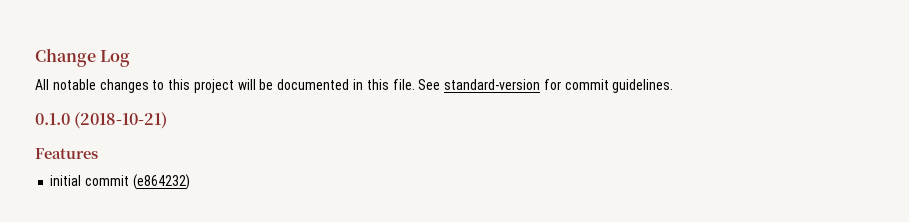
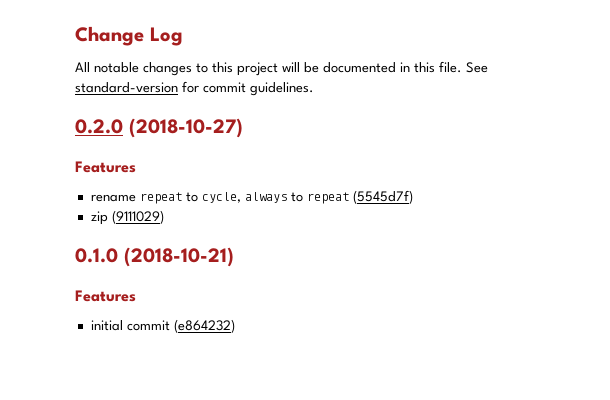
+ 0.2.0 (2018-10-27)
+ Features
+ rename repeat to cycle, always to repeat (5545d7f)
+ zip (9111029)

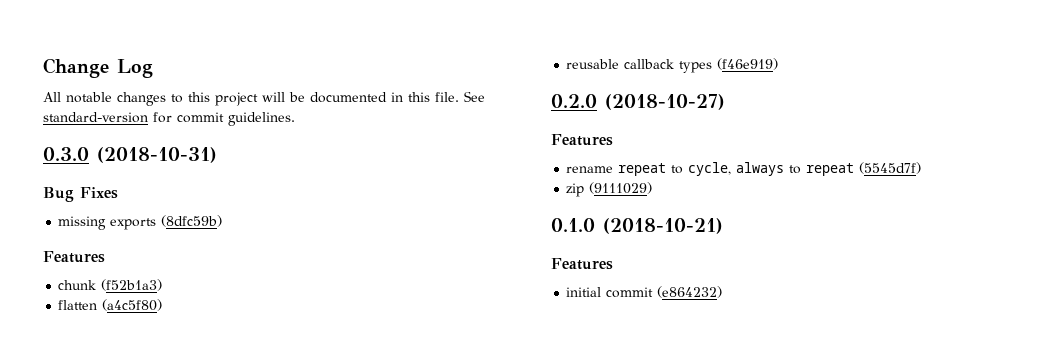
+ 0.3.0 (2018-10-31)
+ Bug Fixes
+ missing exports (8dfc59b)
+ Features
+ chunk (f52b1a3)
+ flatten (a4c5f80)
+ reusable callback types (f46e919)

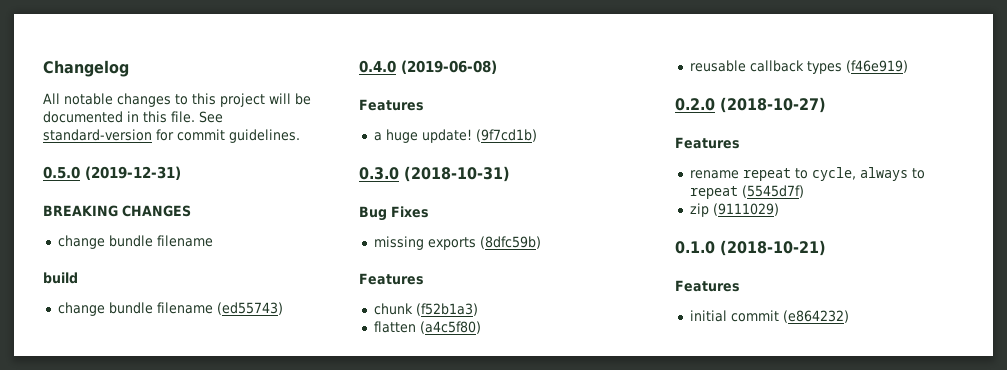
- Change Log
+ Changelog
+ 0.5.0 (2019-12-31)
+ BREAKING CHANGES
+ change bundle filename
+ build
+ change bundle filename (ed55743)
+ 0.4.0 (2019-06-08)
+ Features
+ a huge update! (9f7cd1b)

